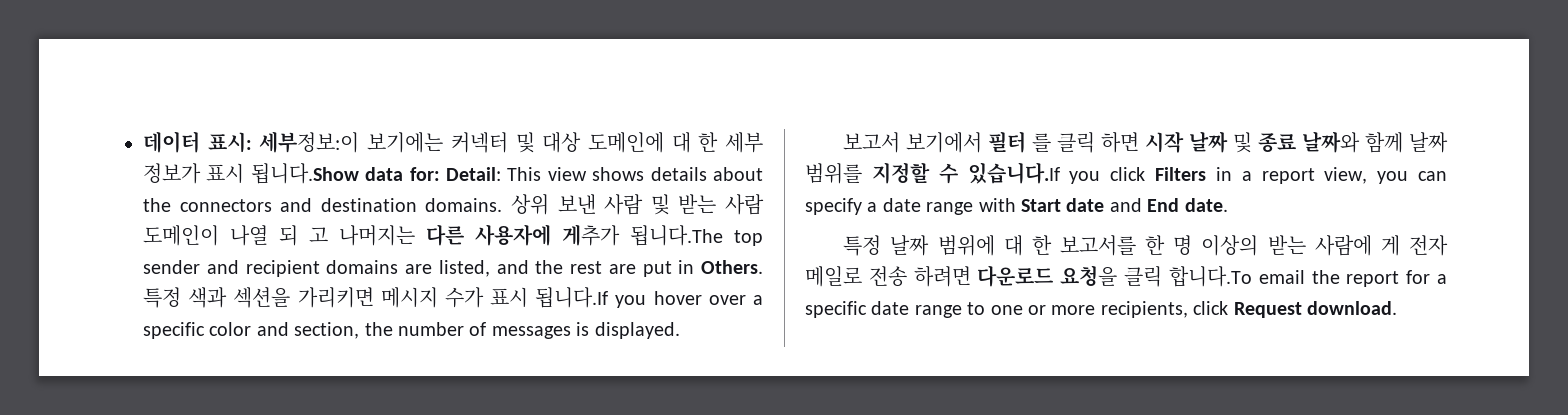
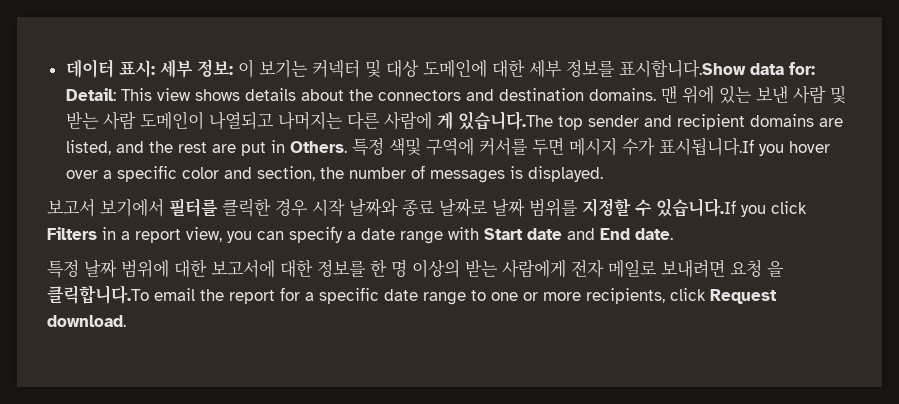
- 데이터 표시: 세부정보:이 보기에는 커넥터 및 대상 도메인에 대 한 세부 정보가 표시 됩니다.Show data for: Detail: This view shows details about the connectors and destination domains.
+ 데이터 표시: 세부 정보: 이 보기는 커넥터 및 대상 도메인에 대한 세부 정보를 표시합니다.Show data for: Detail: This view shows details about the connectors and destination domains.
- 상위 보낸 사람 및 받는 사람 도메인이 나열 되 고 나머지는 다른 사용자에 게추가 됩니다.The top sender and recipient domains are listed, and the rest are put in Others.
+ 맨 위에 있는 보낸 사람 및 받는 사람 도메인이 나열되고 나머지는 다른 사람에 게 있습니다.The top sender and recipient domains are listed, and the rest are put in Others.
- 특정 색과 섹션을 가리키면 메시지 수가 표시 됩니다.If you hover over a specific color and section, the number of messages is displayed.
+ 특정 색및 구역에 커서를 두면 메시지 수가 표시됩니다.If you hover over a specific color and section, the number of messages is displayed.
- 보고서 보기에서 필터 를 클릭 하면 시작 날짜 및 종료 날짜와 함께 날짜 범위를 지정할 수 있습니다.If you click Filters in a report view, you can specify a date range with Start date and End date.
+ 보고서 보기에서 필터를 클릭한 경우 시작 날짜와 종료 날짜로 날짜 범위를 지정할 수 있습니다.If you click Filters in a report view, you can specify a date range with Start date and End date.
- 특정 날짜 범위에 대 한 보고서를 한 명 이상의 받는 사람에 게 전자 메일로 전송 하려면 다운로드 요청을 클릭 합니다.To email the report for a specific date range to one or more recipients, click Request download.
+ 특정 날짜 범위에 대한 보고서에 대한 정보를 한 명 이상의 받는 사람에게 전자 메일로 보내려면 요청 을 클릭합니다.To email the report for a specific date range to one or more recipients, click Request download.

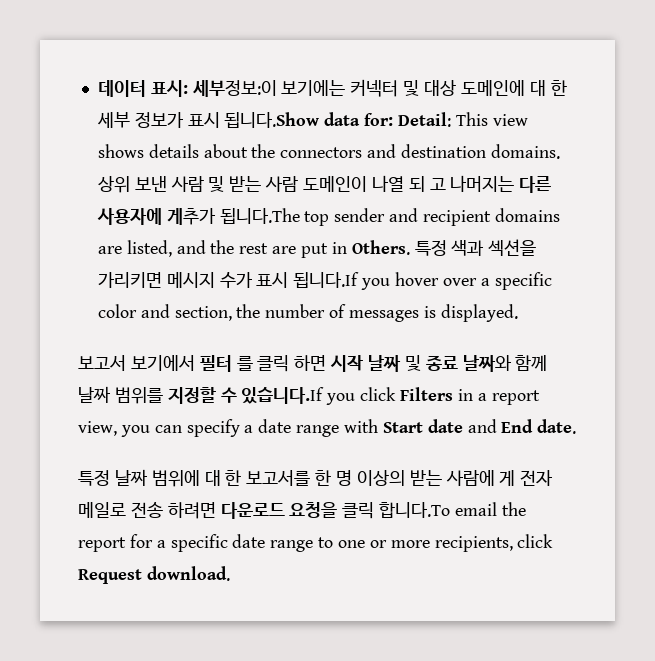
- 데이터 표시: 세부 정보: 이 보기는 커넥터 및 대상 도메인에 대한 세부 정보를 표시합니다.Show data for: Detail: This view shows details about the connectors and destination domains.
+ 데이터 표시: 세부정보:이 보기에는 커넥터 및 대상 도메인에 대 한 세부 정보가 표시 됩니다.Show data for: Detail: This view shows details about the connectors and destination domains.
- 맨 위에 있는 보낸 사람 및 받는 사람 도메인이 나열되고 나머지는 다른 사람에 게 있습니다.The top sender and recipient domains are listed, and the rest are put in Others.
+ 상위 보낸 사람 및 받는 사람 도메인이 나열 되 고 나머지는 다른 사용자에 게추가 됩니다.The top sender and recipient domains are listed, and the rest are put in Others.
- 특정 색및 구역에 커서를 두면 메시지 수가 표시됩니다.If you hover over a specific color and section, the number of messages is displayed.
+ 특정 색과 섹션을 가리키면 메시지 수가 표시 됩니다.If you hover over a specific color and section, the number of messages is displayed.
- 보고서 보기에서 필터를 클릭한 경우 시작 날짜와 종료 날짜로 날짜 범위를 지정할 수 있습니다.If you click Filters in a report view, you can specify a date range with Start date and End date.
+ 보고서 보기에서 필터 를 클릭 하면 시작 날짜 및 종료 날짜와 함께 날짜 범위를 지정할 수 있습니다.If you click Filters in a report view, you can specify a date range with Start date and End date.
- 특정 날짜 범위에 대한 보고서에 대한 정보를 한 명 이상의 받는 사람에게 전자 메일로 보내려면 요청 을 클릭합니다.To email the report for a specific date range to one or more recipients, click Request download.
+ 특정 날짜 범위에 대 한 보고서를 한 명 이상의 받는 사람에 게 전자 메일로 전송 하려면 다운로드 요청을 클릭 합니다.To email the report for a specific date range to one or more recipients, click Request download.

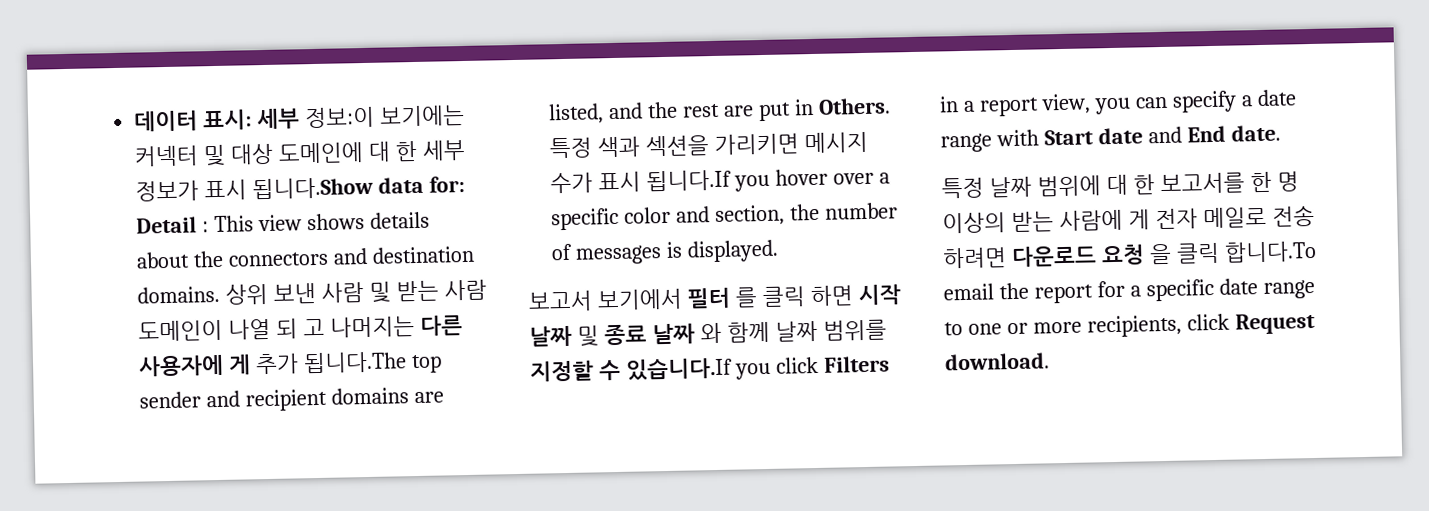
- 데이터 표시: 세부정보:이 보기에는 커넥터 및 대상 도메인에 대 한 세부 정보가 표시 됩니다.Show data for: Detail: This view shows details about the connectors and destination domains.
+ 데이터 표시: 세부 정보:이 보기에는 커넥터 및 대상 도메인에 대 한 세부 정보가 표시 됩니다.Show data for: Detail : This view shows details about the connectors and destination domains.
- 상위 보낸 사람 및 받는 사람 도메인이 나열 되 고 나머지는 다른 사용자에 게추가 됩니다.The top sender and recipient domains are listed, and the rest are put in Others.
+ 상위 보낸 사람 및 받는 사람 도메인이 나열 되 고 나머지는 다른 사용자에 게 추가 됩니다.The top sender and recipient domains are listed, and the rest are put in Others.
- 보고서 보기에서 필터 를 클릭 하면 시작 날짜 및 종료 날짜와 함께 날짜 범위를 지정할 수 있습니다.If you click Filters in a report view, you can specify a date range with Start date and End date.
+ 보고서 보기에서 필터 를 클릭 하면 시작 날짜 및 종료 날짜 와 함께 날짜 범위를 지정할 수 있습니다.If you click Filters in a report view, you can specify a date range with Start date and End date.
- 특정 날짜 범위에 대 한 보고서를 한 명 이상의 받는 사람에 게 전자 메일로 전송 하려면 다운로드 요청을 클릭 합니다.To email the report for a specific date range to one or more recipients, click Request download.
+ 특정 날짜 범위에 대 한 보고서를 한 명 이상의 받는 사람에 게 전자 메일로 전송 하려면 다운로드 요청 을 클릭 합니다.To email the report for a specific date range to one or more recipients, click Request download.

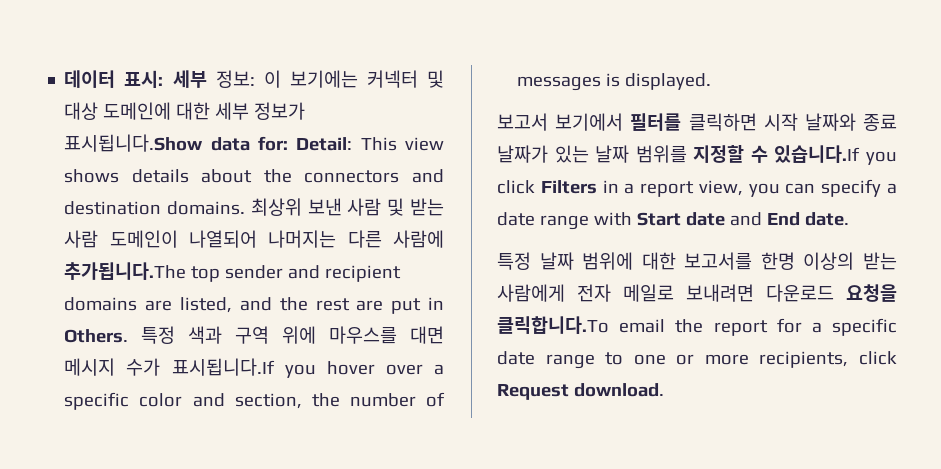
- 데이터 표시: 세부 정보:이 보기에는 커넥터 및 대상 도메인에 대 한 세부 정보가 표시 됩니다.Show data for: Detail : This view shows details about the connectors and destination domains.
+ 데이터 표시: 세부 정보: 이 보기에는 커넥터 및 대상 도메인에 대한 세부 정보가 표시됩니다.Show data for: Detail: This view shows details about the connectors and destination domains.
- 상위 보낸 사람 및 받는 사람 도메인이 나열 되 고 나머지는 다른 사용자에 게 추가 됩니다.The top sender and recipient domains are listed, and the rest are put in Others.
+ 최상위 보낸 사람 및 받는 사람 도메인이 나열되어 나머지는 다른 사람에 추가됩니다.The top sender and recipient domains are listed, and the rest are put in Others.
- 특정 색과 섹션을 가리키면 메시지 수가 표시 됩니다.If you hover over a specific color and section, the number of messages is displayed.
+ 특정 색과 구역 위에 마우스를 대면 메시지 수가 표시됩니다.If you hover over a specific color and section, the number of messages is displayed.
- 보고서 보기에서 필터 를 클릭 하면 시작 날짜 및 종료 날짜 와 함께 날짜 범위를 지정할 수 있습니다.If you click Filters in a report view, you can specify a date range with Start date and End date.
+ 보고서 보기에서 필터를 클릭하면 시작 날짜와 종료 날짜가 있는 날짜 범위를 지정할 수 있습니다.If you click Filters in a report view, you can specify a date range with Start date and End date.
- 특정 날짜 범위에 대 한 보고서를 한 명 이상의 받는 사람에 게 전자 메일로 전송 하려면 다운로드 요청 을 클릭 합니다.To email the report for a specific date range to one or more recipients, click Request download.
+ 특정 날짜 범위에 대한 보고서를 한명 이상의 받는 사람에게 전자 메일로 보내려면 다운로드 요청을 클릭합니다.To email the report for a specific date range to one or more recipients, click Request download.

